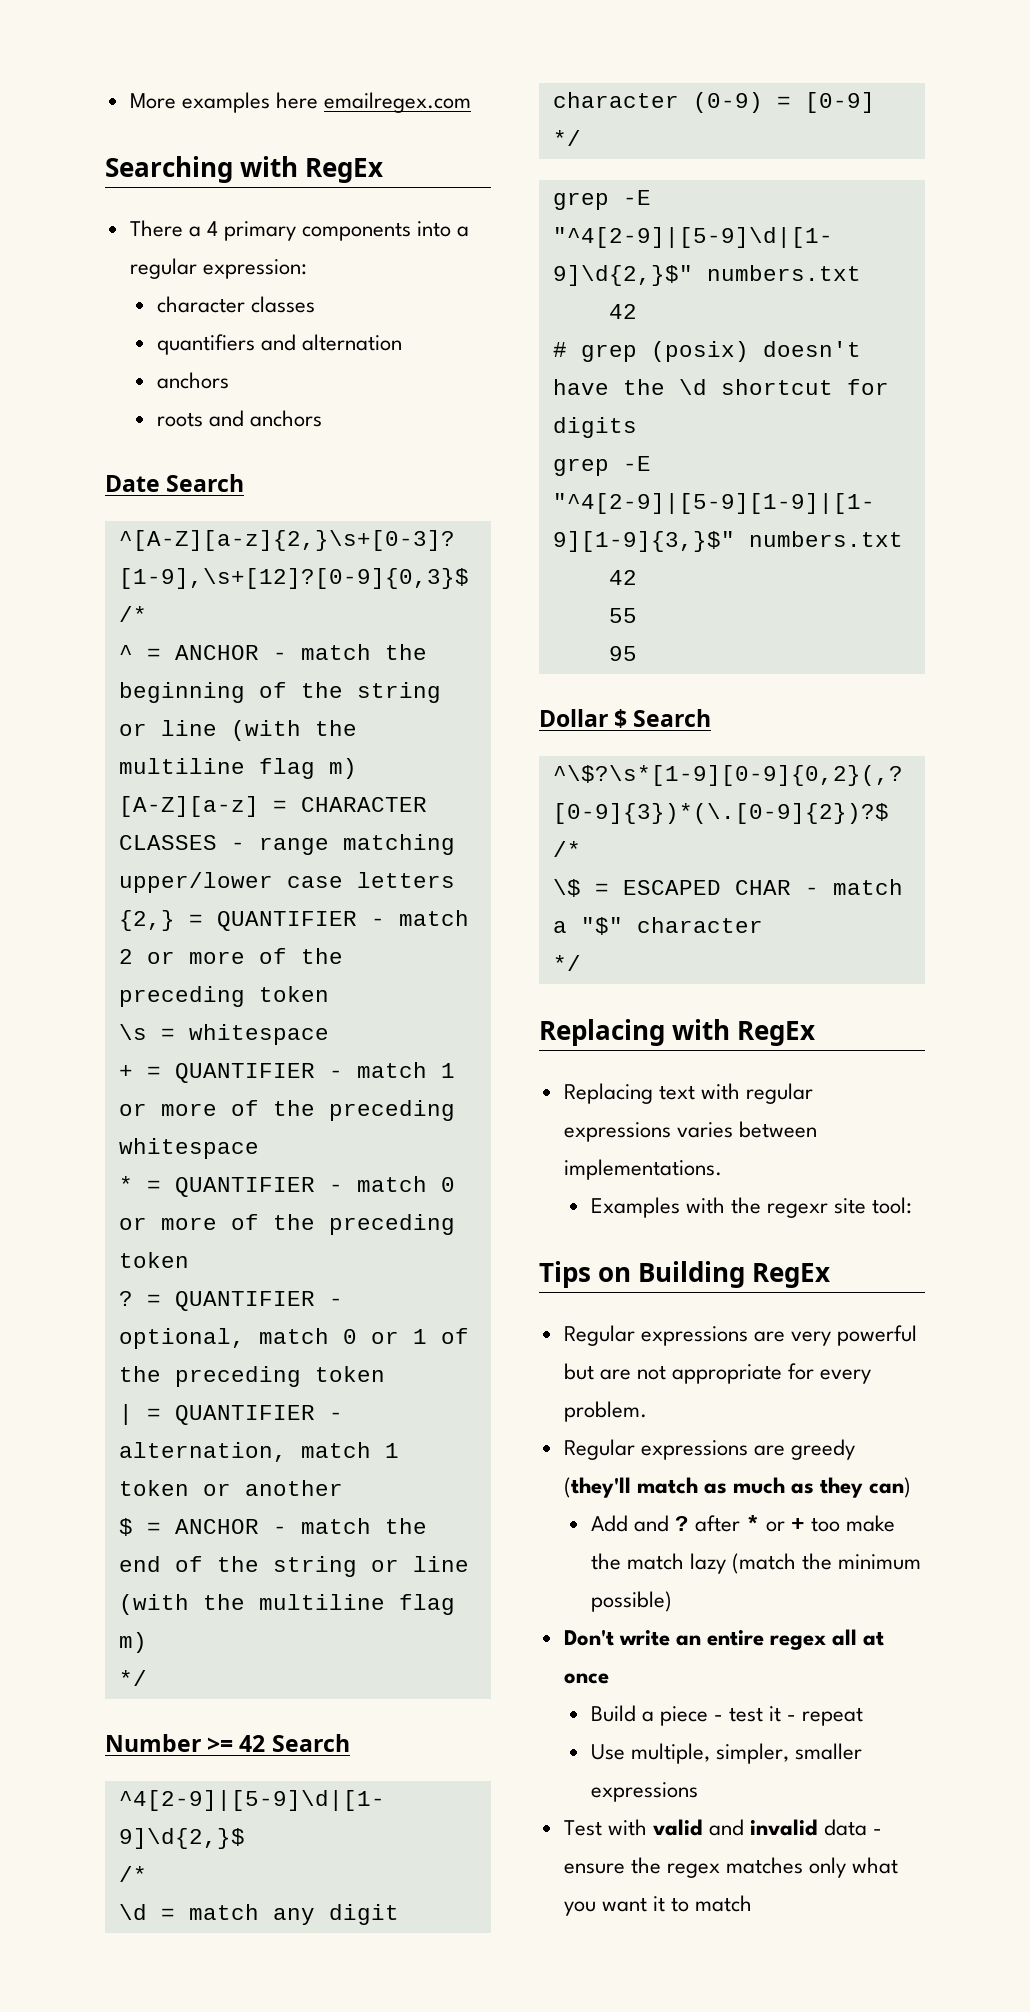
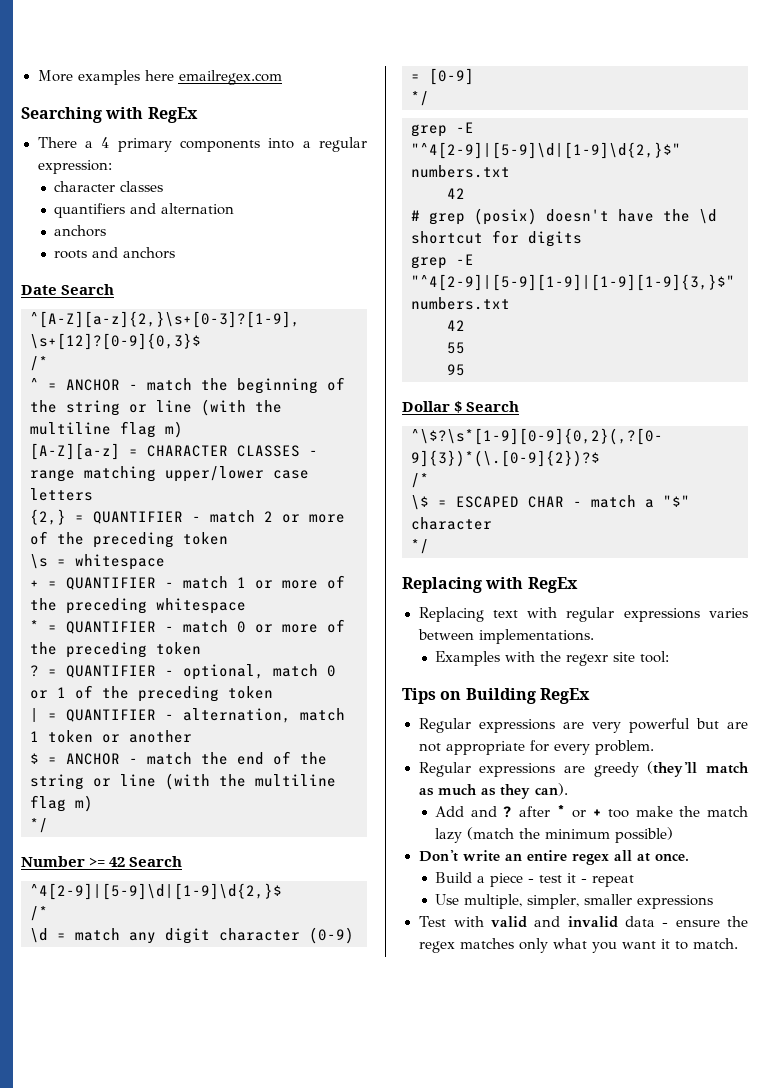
- Regular expressions are greedy (they'll match as much as they can)
+ Regular expressions are greedy (they'll match as much as they can).
- Don't write an entire regex all at once
+ Don't write an entire regex all at once.
- Test with valid and invalid data - ensure the regex matches only what you want it to match
+ Test with valid and invalid data - ensure the regex matches only what you want it to match.

